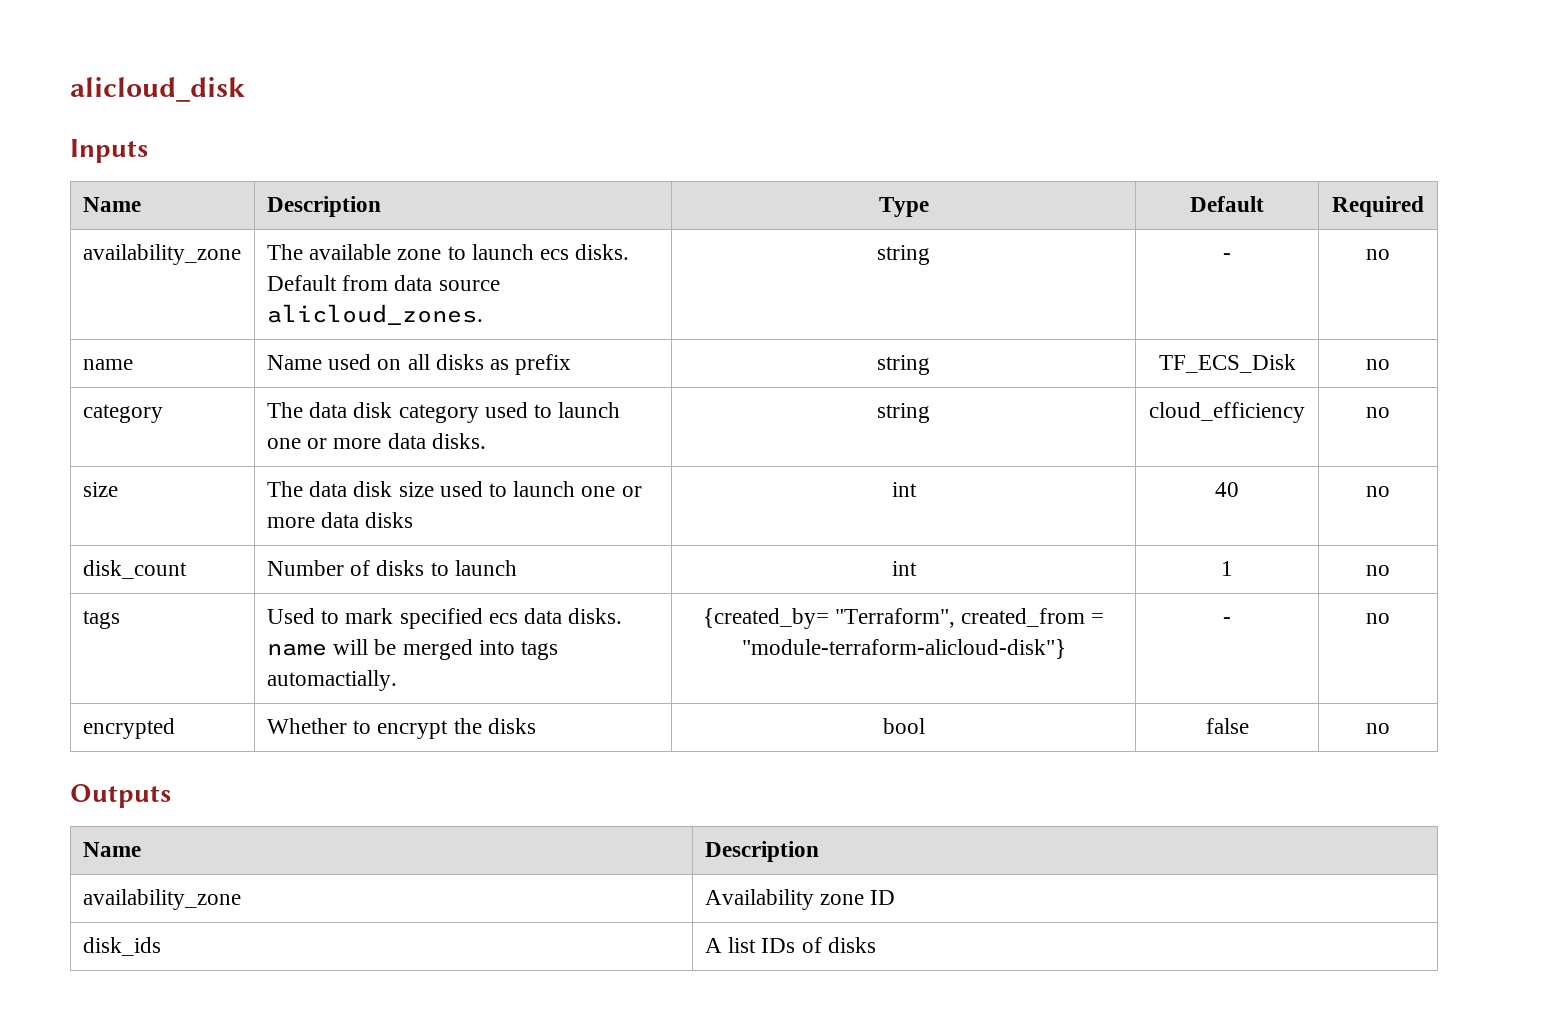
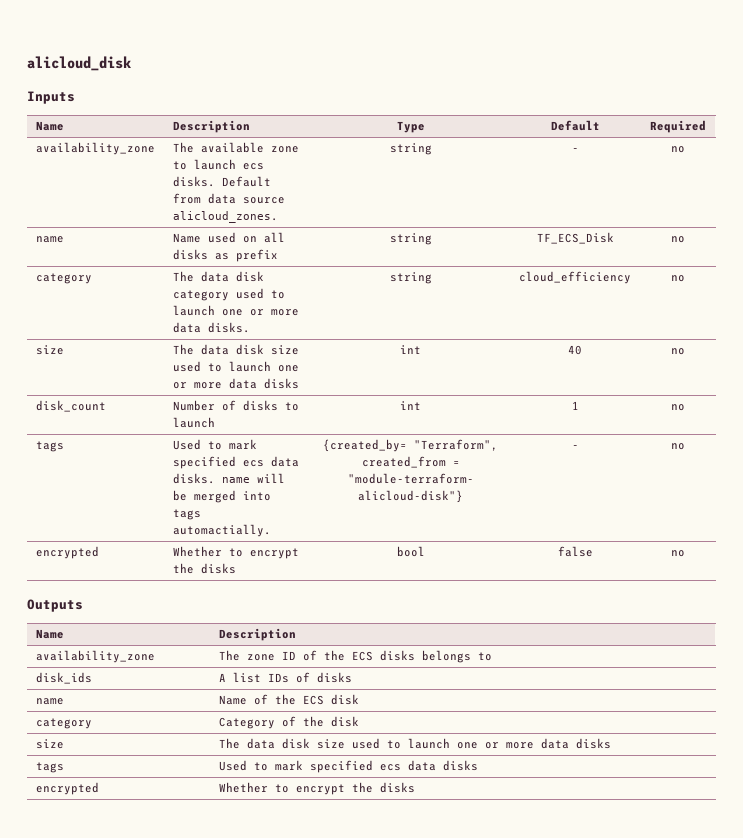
- availability_zone | Availability zone ID
+ availability_zone | The zone ID of the ECS disks belongs to
+ name | Name of the ECS disk
+ category | Category of the disk
+ size | The data disk size used to launch one or more data disks
+ tags | Used to mark specified ecs data disks
+ encrypted | Whether to encrypt the disks

